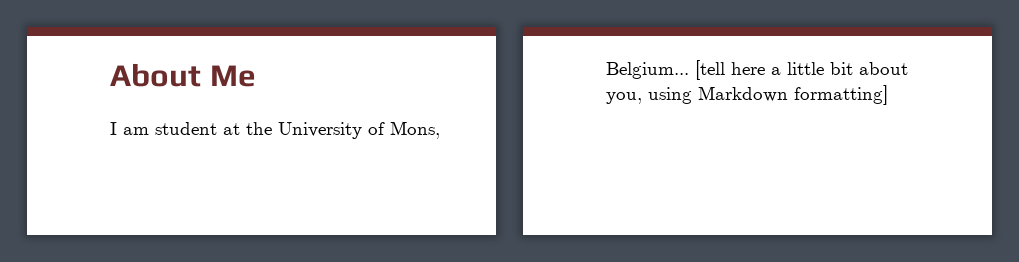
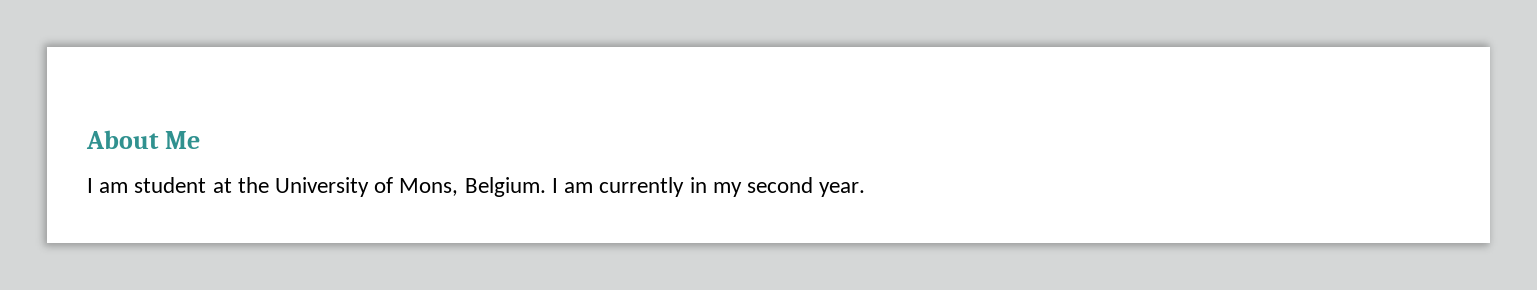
- I am student at the University of Mons, Belgium... [tell here a little bit about you, using Markdown formatting]
+ I am student at the University of Mons, Belgium. I am currently in my second year.

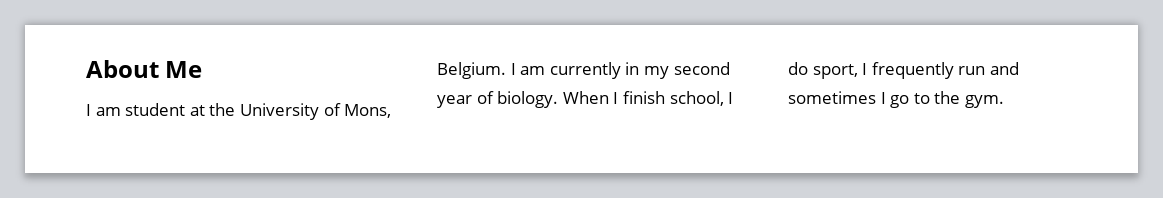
- I am currently in my second year.
+ I am currently in my second year of biology. When I finish school, I do sport, I frequently run and sometimes I go to the gym.

